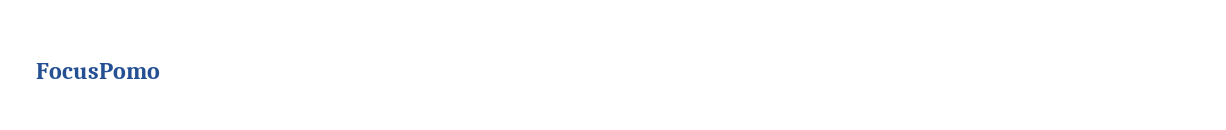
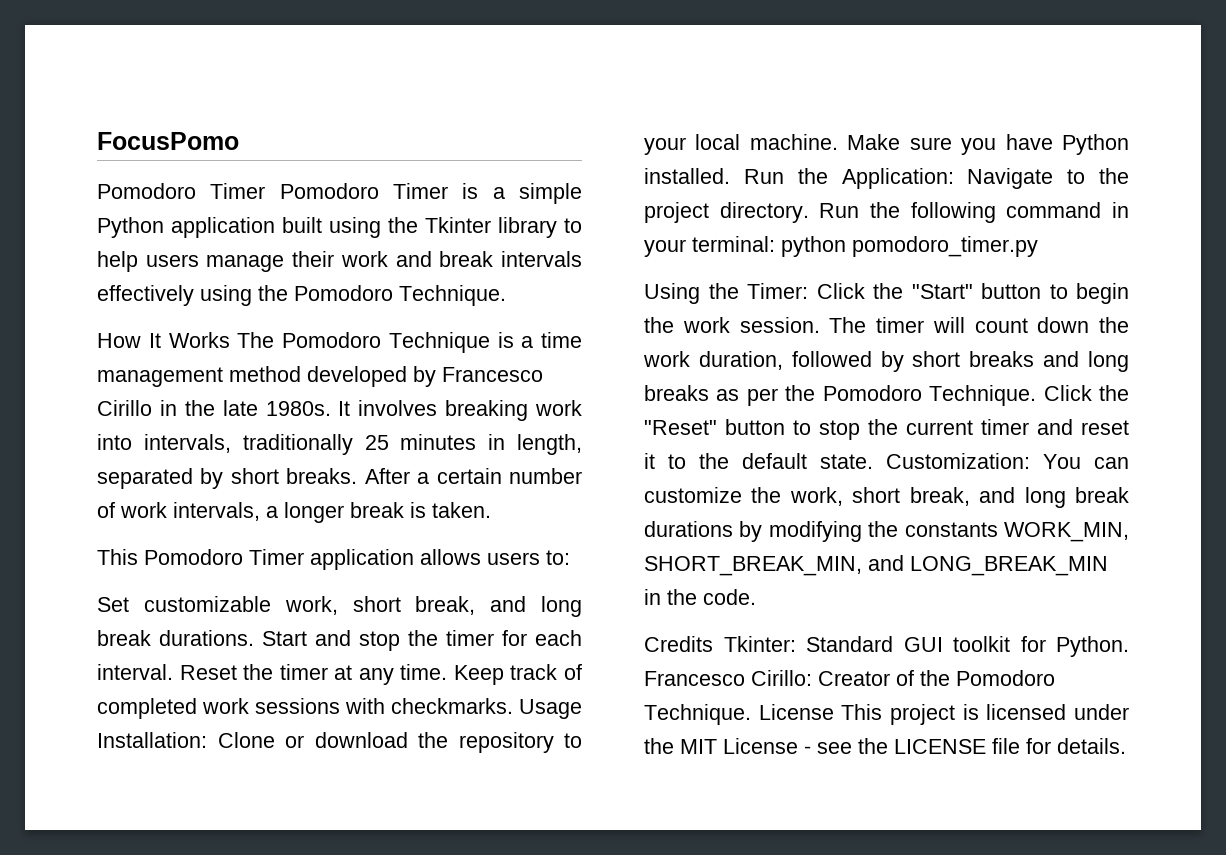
+ Pomodoro Timer Pomodoro Timer is a simple Python application built using the Tkinter library to help users manage their work and break intervals effectively using the Pomodoro Technique.
+ How It Works The Pomodoro Technique is a time management method developed by Francesco Cirillo in the late 1980s. It involves breaking work into intervals, traditionally 25 minutes in length, separated by short breaks. After a certain number of work intervals, a longer break is taken.
+ This Pomodoro Timer application allows users to:
+ Set customizable work, short break, and long break durations. Start and stop the timer for each interval. Reset the timer at any time. Keep track of completed work sessions with checkmarks. Usage Installation: Clone or download the repository to your local machine. Make sure you have Python installed. Run the Application: Navigate to the project directory. Run the following command in your terminal: python pomodoro_timer.py
+ Using the Timer: Click the "Start" button to begin the work session. The timer will count down the work duration, followed by short breaks and long breaks as per the Pomodoro Technique. Click the "Reset" button to stop the current timer and reset it to the default state. Customization: You can customize the work, short break, and long break durations by modifying the constants WORK_MIN, SHORT_BREAK_MIN, and LONG_BREAK_MIN in the code.
+ Credits Tkinter: Standard GUI toolkit for Python. Francesco Cirillo: Creator of the Pomodoro Technique. License This project is licensed under the MIT License - see the LICENSE file for details.

